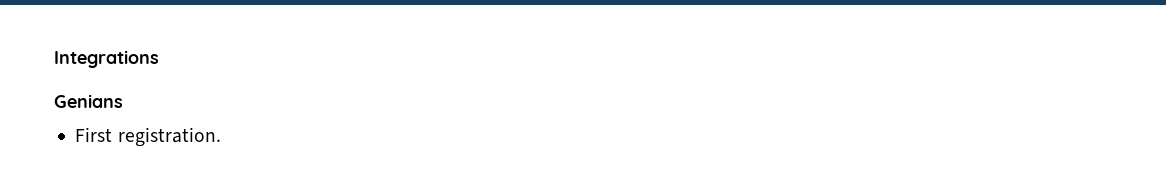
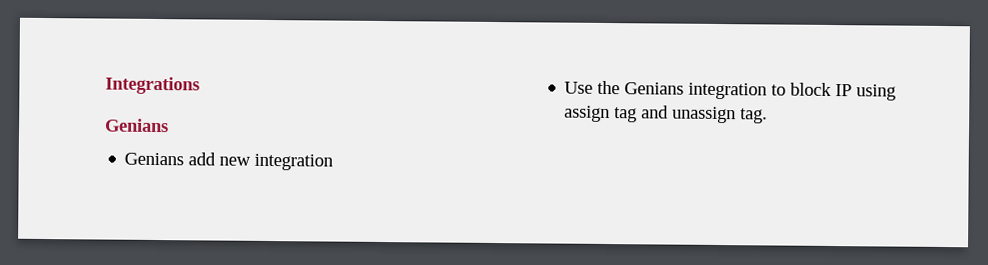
- First registration.
+ Genians add new integration
+ Use the Genians integration to block IP using assign tag and unassign tag.

